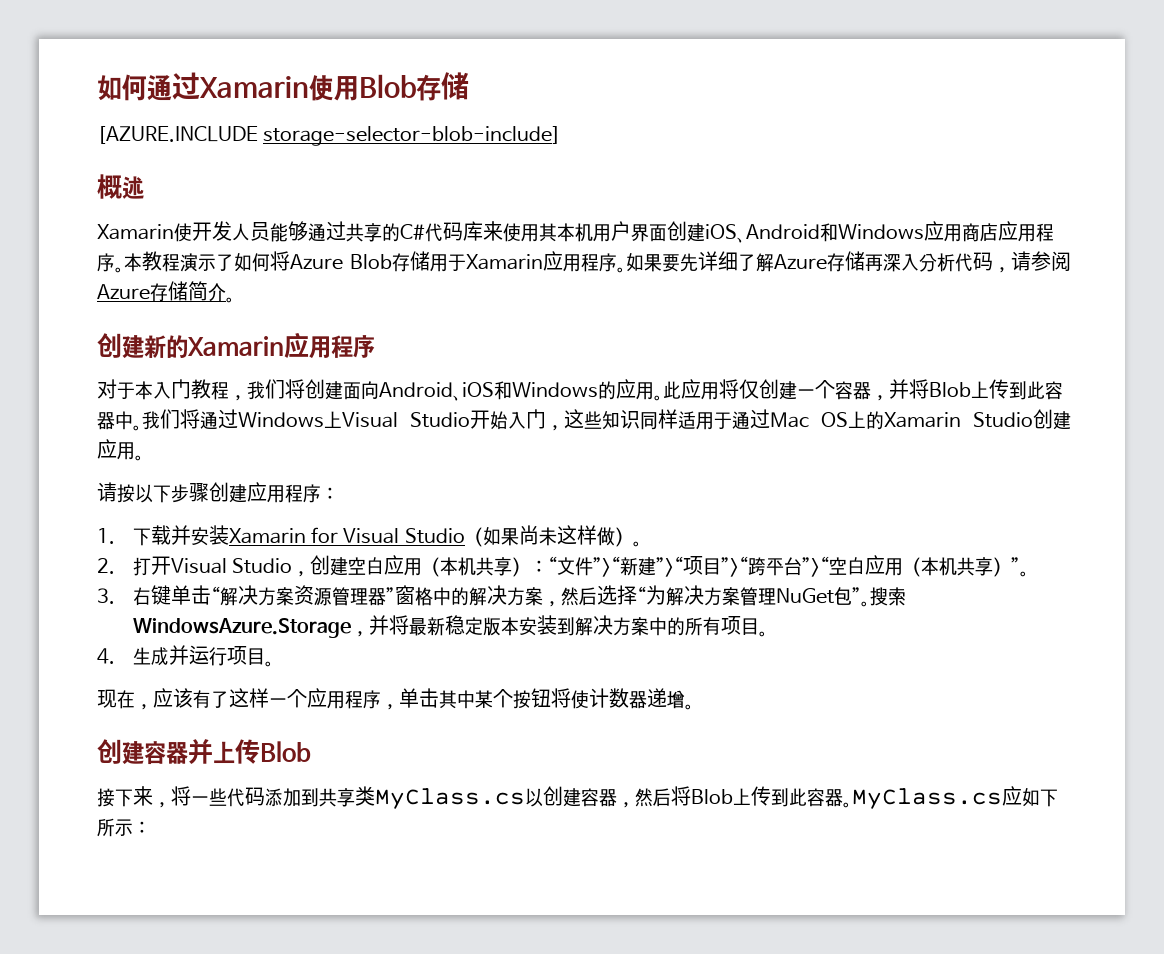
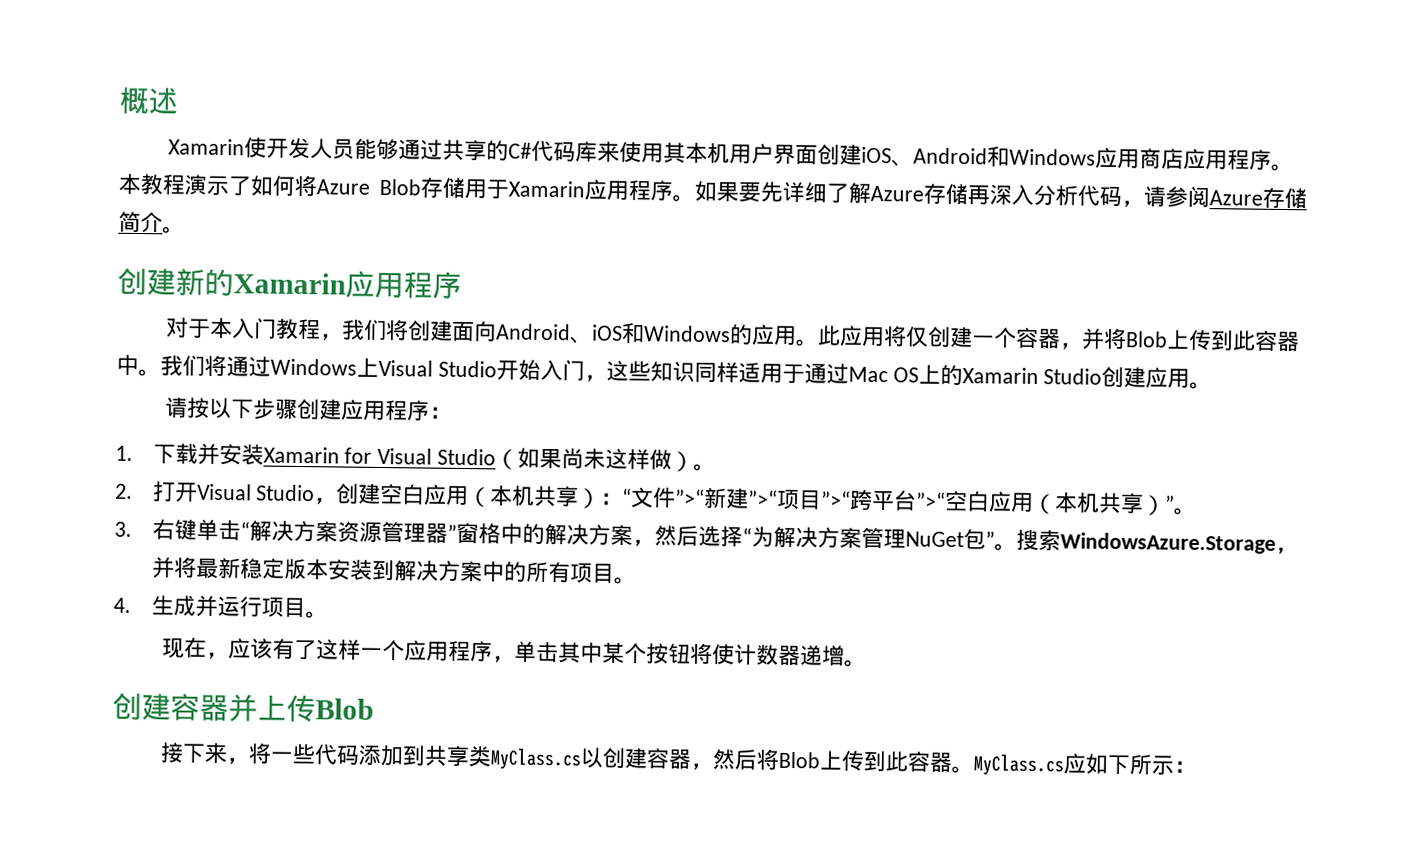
- 如何通过Xamarin使用Blob存储
- [AZURE.INCLUDE storage-selector-blob-include]

